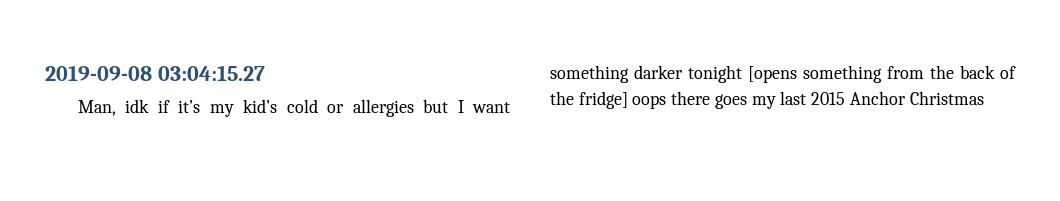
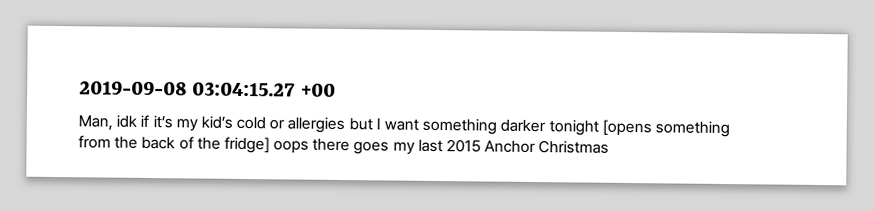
- 2019-09-08 03:04:15.27
+ 2019-09-08 03:04:15.27 +00

